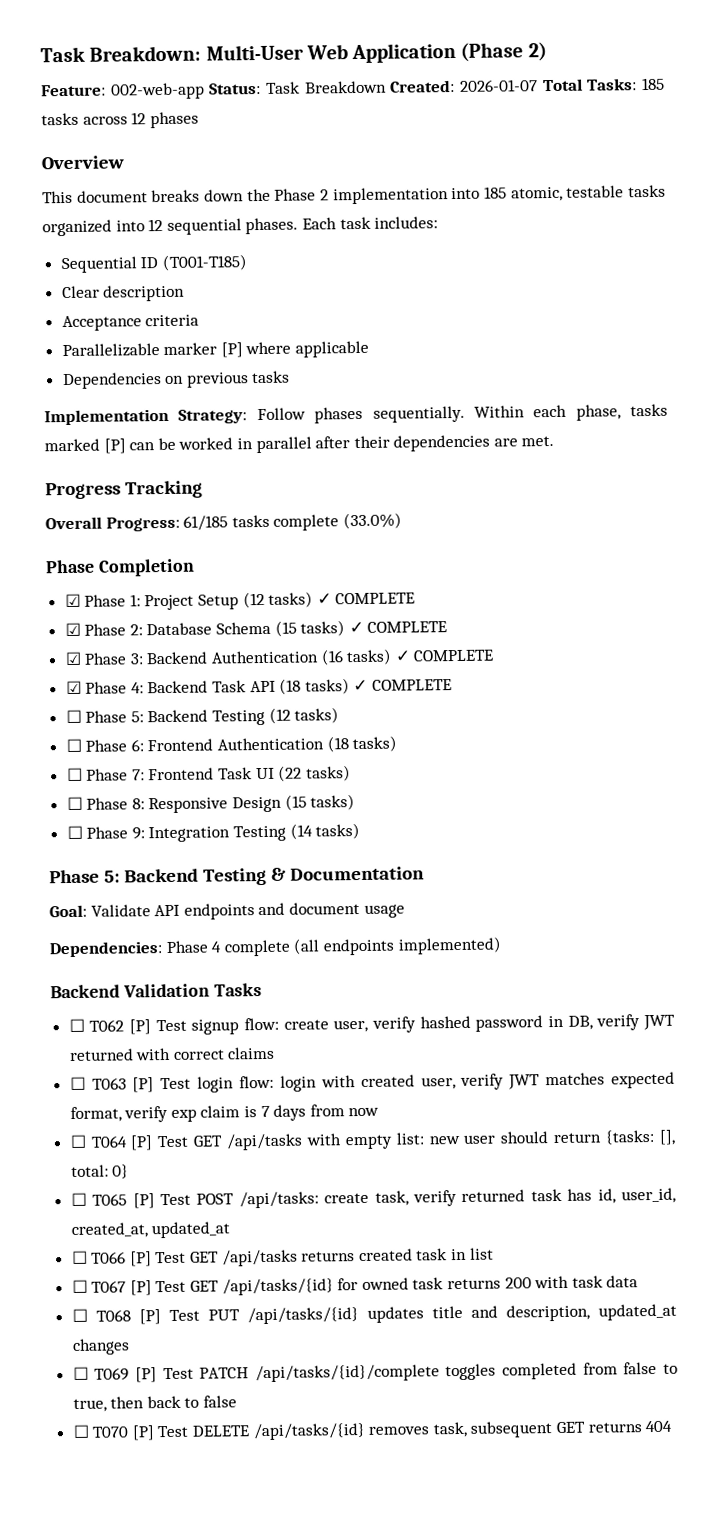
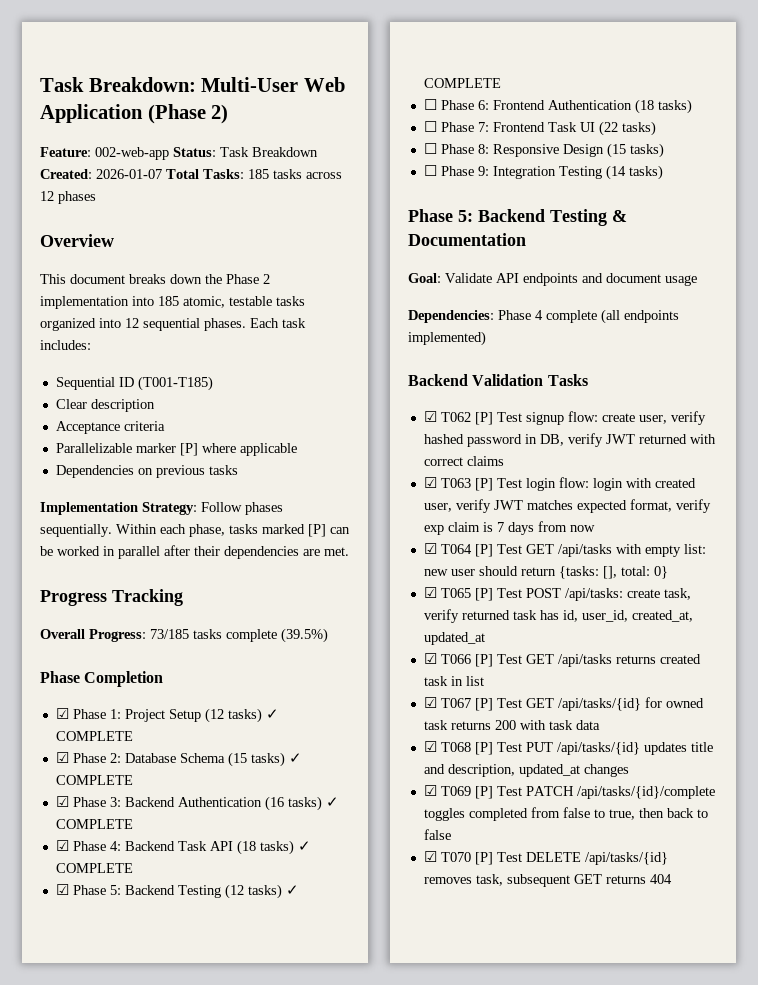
- Overall Progress: 61/185 tasks complete (33.0%)
+ Overall Progress: 73/185 tasks complete (39.5%)
- ☐ Phase 5: Backend Testing (12 tasks)
+ ☑ Phase 5: Backend Testing (12 tasks) ✓ COMPLETE
- ☐ T062 [P] Test signup flow: create user, verify hashed password in DB, verify JWT returned with correct claims
+ ☑ T062 [P] Test signup flow: create user, verify hashed password in DB, verify JWT returned with correct claims
- ☐ T063 [P] Test login flow: login with created user, verify JWT matches expected format, verify exp claim is 7 days from now
+ ☑ T063 [P] Test login flow: login with created user, verify JWT matches expected format, verify exp claim is 7 days from now
- ☐ T064 [P] Test GET /api/tasks with empty list: new user should return {tasks: [], total: 0}
+ ☑ T064 [P] Test GET /api/tasks with empty list: new user should return {tasks: [], total: 0}
- ☐ T065 [P] Test POST /api/tasks: create task, verify returned task has id, user_id, created_at, updated_at
+ ☑ T065 [P] Test POST /api/tasks: create task, verify returned task has id, user_id, created_at, updated_at
- ☐ T066 [P] Test GET /api/tasks returns created task in list
+ ☑ T066 [P] Test GET /api/tasks returns created task in list
- ☐ T067 [P] Test GET /api/tasks/{id} for owned task returns 200 with task data
+ ☑ T067 [P] Test GET /api/tasks/{id} for owned task returns 200 with task data
- ☐ T068 [P] Test PUT /api/tasks/{id} updates title and description, updated_at changes
+ ☑ T068 [P] Test PUT /api/tasks/{id} updates title and description, updated_at changes
- ☐ T069 [P] Test PATCH /api/tasks/{id}/complete toggles completed from false to true, then back to false
+ ☑ T069 [P] Test PATCH /api/tasks/{id}/complete toggles completed from false to true, then back to false
- ☐ T070 [P] Test DELETE /api/tasks/{id} removes task, subsequent GET returns 404
+ ☑ T070 [P] Test DELETE /api/tasks/{id} removes task, subsequent GET returns 404

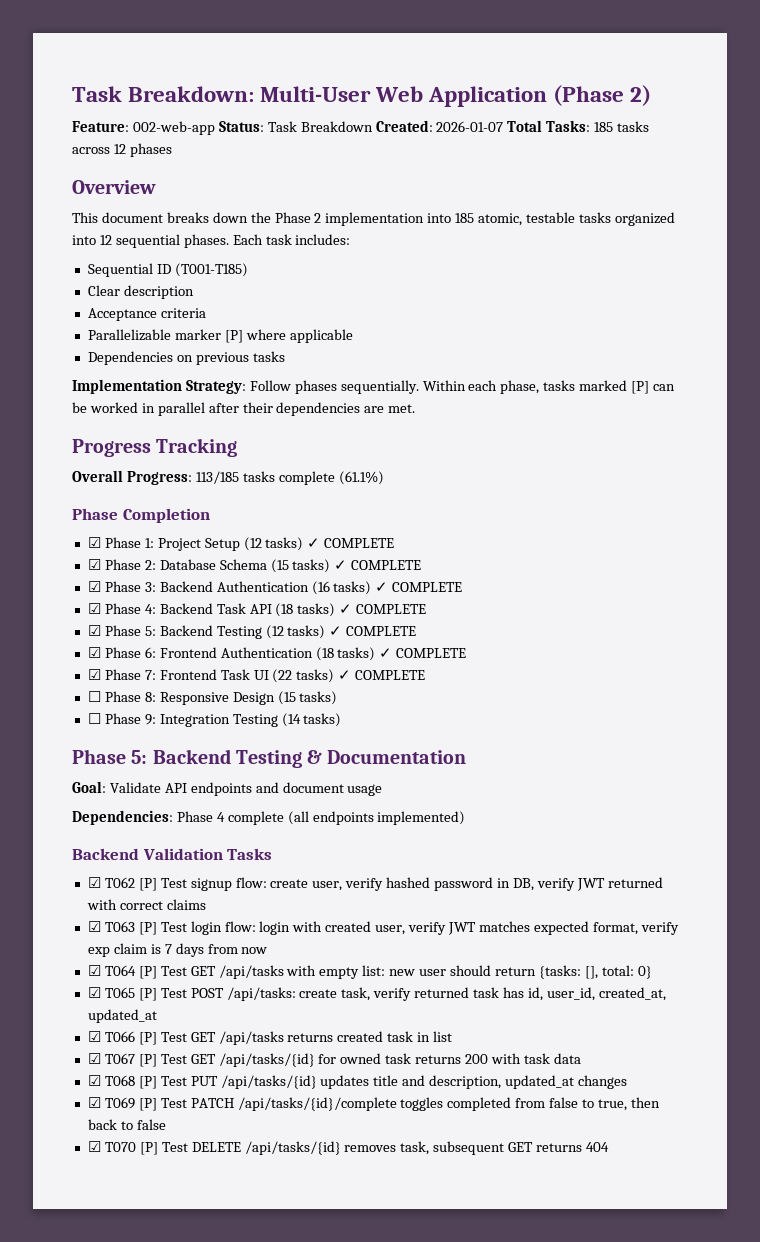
- Overall Progress: 73/185 tasks complete (39.5%)
+ Overall Progress: 113/185 tasks complete (61.1%)
- ☐ Phase 6: Frontend Authentication (18 tasks)
- ☐ Phase 7: Frontend Task UI (22 tasks)
+ ☑ Phase 6: Frontend Authentication (18 tasks) ✓ COMPLETE
+ ☑ Phase 7: Frontend Task UI (22 tasks) ✓ COMPLETE

